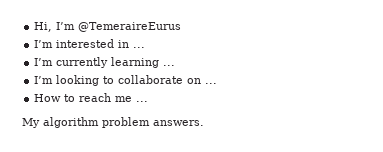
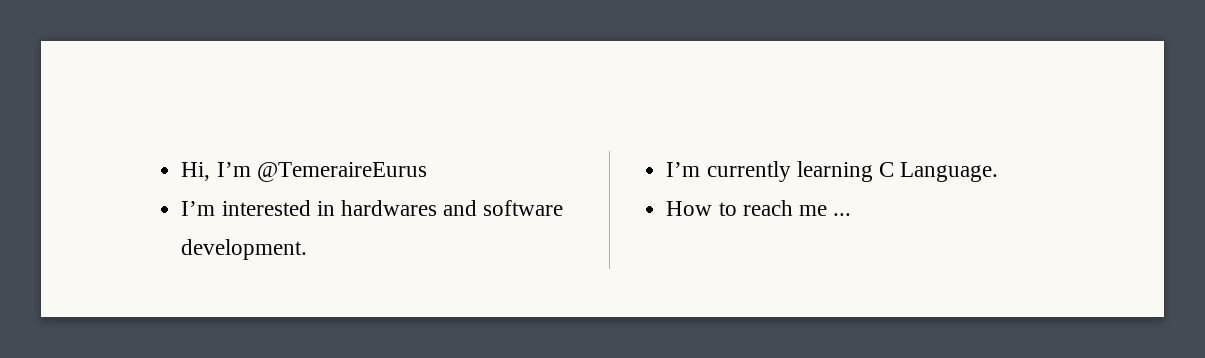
- I’m interested in ...
+ I’m interested in hardwares and software development.
- I’m currently learning ...
- I’m looking to collaborate on ...
+ I’m currently learning C Language.
- My algorithm problem answers.

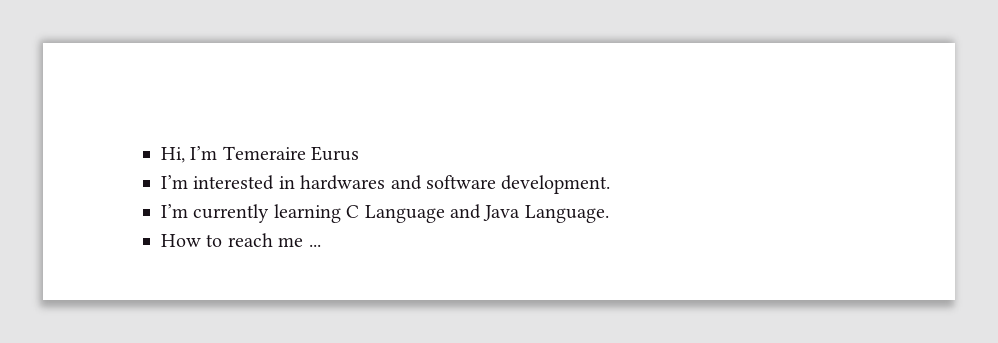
- Hi, I’m @TemeraireEurus
+ Hi, I’m Temeraire Eurus
- I’m currently learning C Language.
+ I’m currently learning C Language and Java Language.

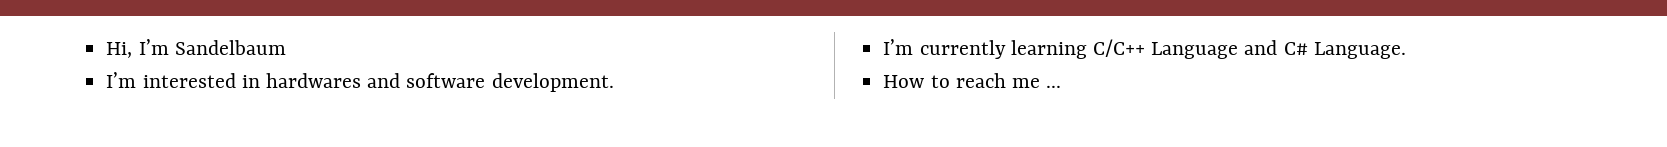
- Hi, I’m Temeraire Eurus
+ Hi, I’m Sandelbaum
- I’m currently learning C Language and Java Language.
+ I’m currently learning C/C++ Language and C# Language.

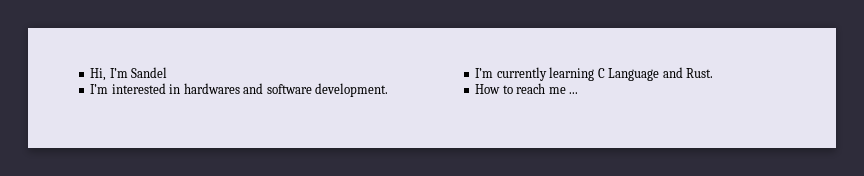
- Hi, I’m Sandelbaum
+ Hi, I’m Sandel
- I’m currently learning C/C++ Language and C# Language.
+ I’m currently learning C Language and Rust.

